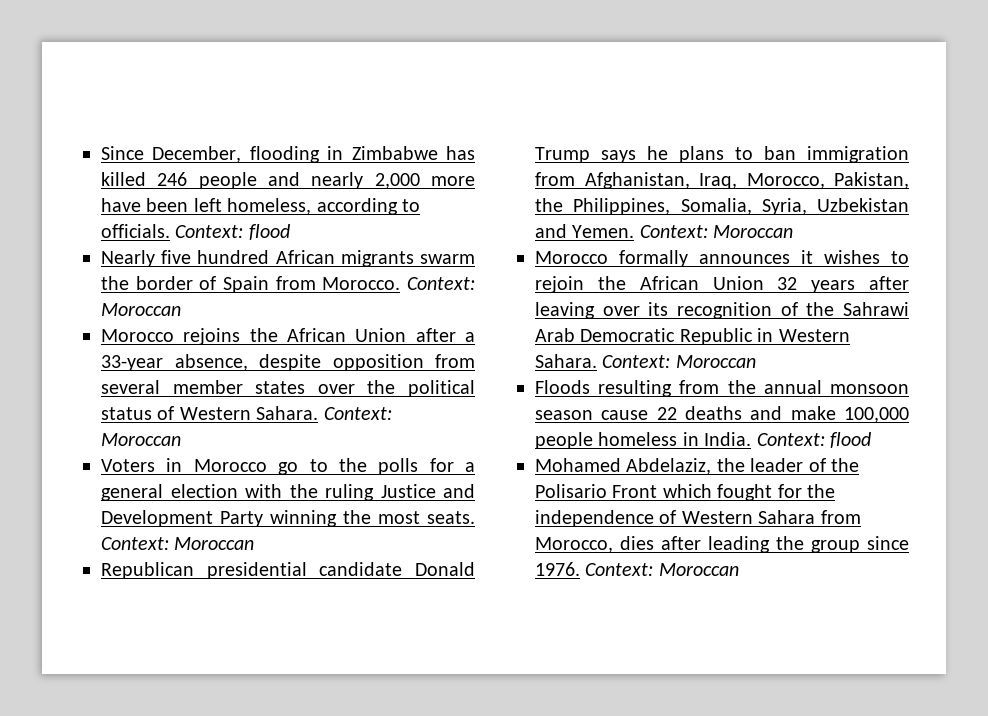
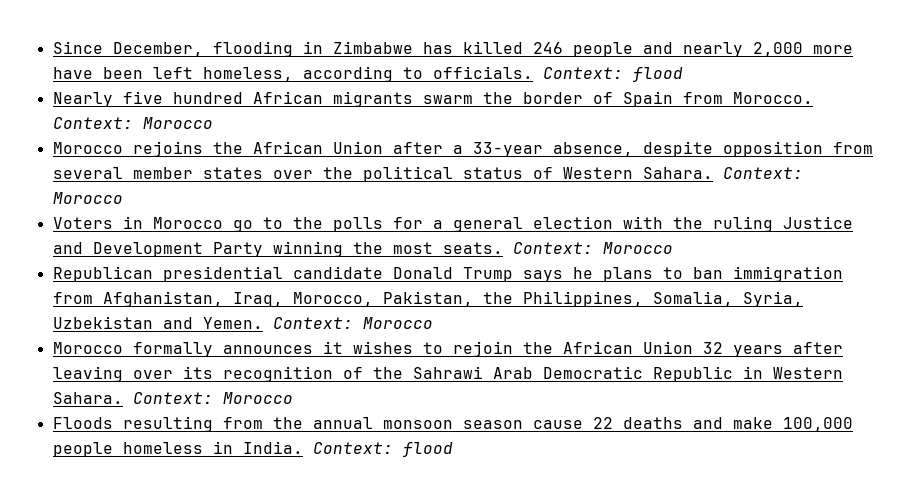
- Nearly five hundred African migrants swarm the border of Spain from Morocco. Context: Moroccan
+ Nearly five hundred African migrants swarm the border of Spain from Morocco. Context: Morocco
- Morocco rejoins the African Union after a 33-year absence, despite opposition from several member states over the political status of Western Sahara. Context: Moroccan
+ Morocco rejoins the African Union after a 33-year absence, despite opposition from several member states over the political status of Western Sahara. Context: Morocco
- Voters in Morocco go to the polls for a general election with the ruling Justice and Development Party winning the most seats. Context: Moroccan
+ Voters in Morocco go to the polls for a general election with the ruling Justice and Development Party winning the most seats. Context: Morocco
- Republican presidential candidate Donald Trump says he plans to ban immigration from Afghanistan, Iraq, Morocco, Pakistan, the Philippines, Somalia, Syria, Uzbekistan and Yemen. Context: Moroccan
+ Republican presidential candidate Donald Trump says he plans to ban immigration from Afghanistan, Iraq, Morocco, Pakistan, the Philippines, Somalia, Syria, Uzbekistan and Yemen. Context: Morocco
- Morocco formally announces it wishes to rejoin the African Union 32 years after leaving over its recognition of the Sahrawi Arab Democratic Republic in Western Sahara. Context: Moroccan
+ Morocco formally announces it wishes to rejoin the African Union 32 years after leaving over its recognition of the Sahrawi Arab Democratic Republic in Western Sahara. Context: Morocco
- Mohamed Abdelaziz, the leader of the Polisario Front which fought for the independence of Western Sahara from Morocco, dies after leading the group since 1976. Context: Moroccan

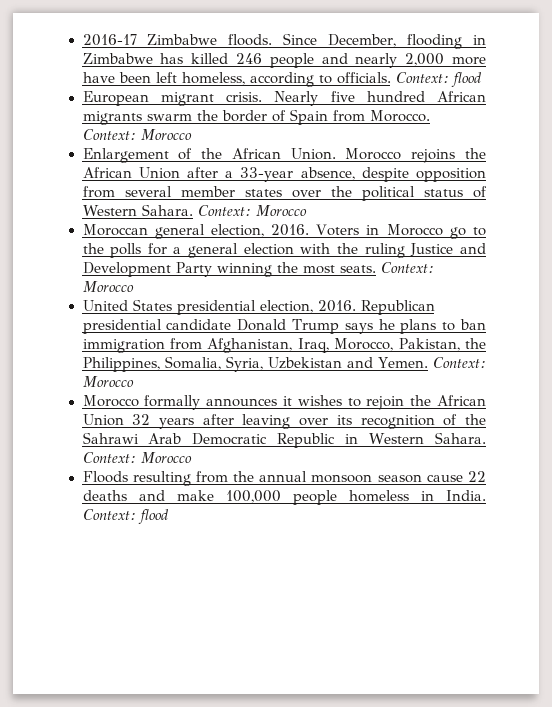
+ 2016-17 Zimbabwe floods.
+ European migrant crisis.
+ Enlargement of the African Union.
+ Moroccan general election, 2016.
+ United States presidential election, 2016.

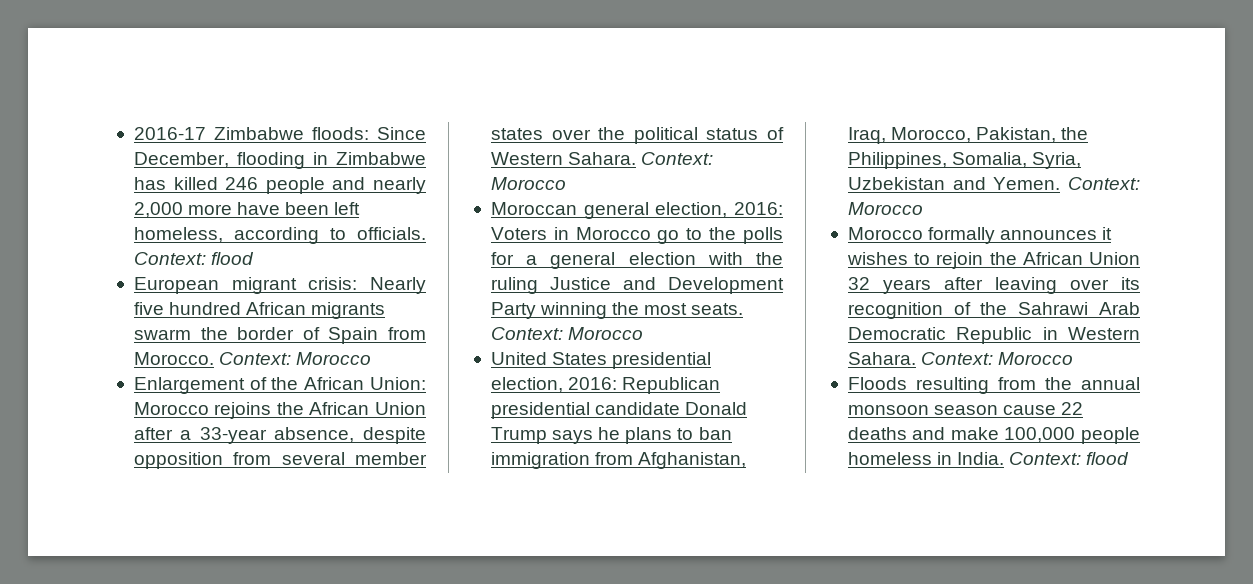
- 2016-17 Zimbabwe floods. Since December, flooding in Zimbabwe has killed 246 people and nearly 2,000 more have been left homeless, according to officials.
+ 2016-17 Zimbabwe floods: Since December, flooding in Zimbabwe has killed 246 people and nearly 2,000 more have been left homeless, according to officials.
- European migrant crisis. Nearly five hundred African migrants swarm the border of Spain from Morocco.
+ European migrant crisis: Nearly five hundred African migrants swarm the border of Spain from Morocco.
- Enlargement of the African Union. Morocco rejoins the African Union after a 33-year absence, despite opposition from several member states over the political status of Western Sahara.
+ Enlargement of the African Union: Morocco rejoins the African Union after a 33-year absence, despite opposition from several member states over the political status of Western Sahara.
- Moroccan general election, 2016. Voters in Morocco go to the polls for a general election with the ruling Justice and Development Party winning the most seats.
+ Moroccan general election, 2016: Voters in Morocco go to the polls for a general election with the ruling Justice and Development Party winning the most seats.
- United States presidential election, 2016. Republican presidential candidate Donald Trump says he plans to ban immigration from Afghanistan, Iraq, Morocco, Pakistan, the Philippines, Somalia, Syria, Uzbekistan and Yemen.
+ United States presidential election, 2016: Republican presidential candidate Donald Trump says he plans to ban immigration from Afghanistan, Iraq, Morocco, Pakistan, the Philippines, Somalia, Syria, Uzbekistan and Yemen.

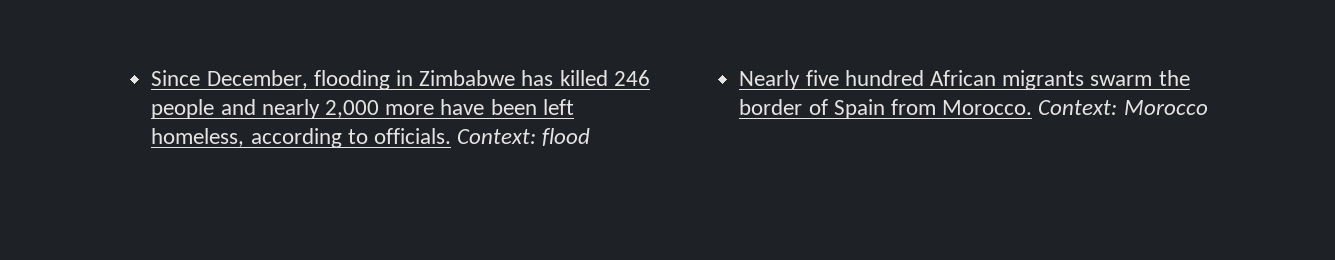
- 2016-17 Zimbabwe floods: Since December, flooding in Zimbabwe has killed 246 people and nearly 2,000 more have been left homeless, according to officials.
+ Since December, flooding in Zimbabwe has killed 246 people and nearly 2,000 more have been left homeless, according to officials.
- European migrant crisis: Nearly five hundred African migrants swarm the border of Spain from Morocco.
+ Nearly five hundred African migrants swarm the border of Spain from Morocco.
- Enlargement of the African Union: Morocco rejoins the African Union after a 33-year absence, despite opposition from several member states over the political status of Western Sahara. Context: Morocco
- Moroccan general election, 2016: Voters in Morocco go to the polls for a general election with the ruling Justice and Development Party winning the most seats. Context: Morocco
- United States presidential election, 2016: Republican presidential candidate Donald Trump says he plans to ban immigration from Afghanistan, Iraq, Morocco, Pakistan, the Philippines, Somalia, Syria, Uzbekistan and Yemen. Context: Morocco
- Morocco formally announces it wishes to rejoin the African Union 32 years after leaving over its recognition of the Sahrawi Arab Democratic Republic in Western Sahara. Context: Morocco
- Floods resulting from the annual monsoon season cause 22 deaths and make 100,000 people homeless in India. Context: flood

